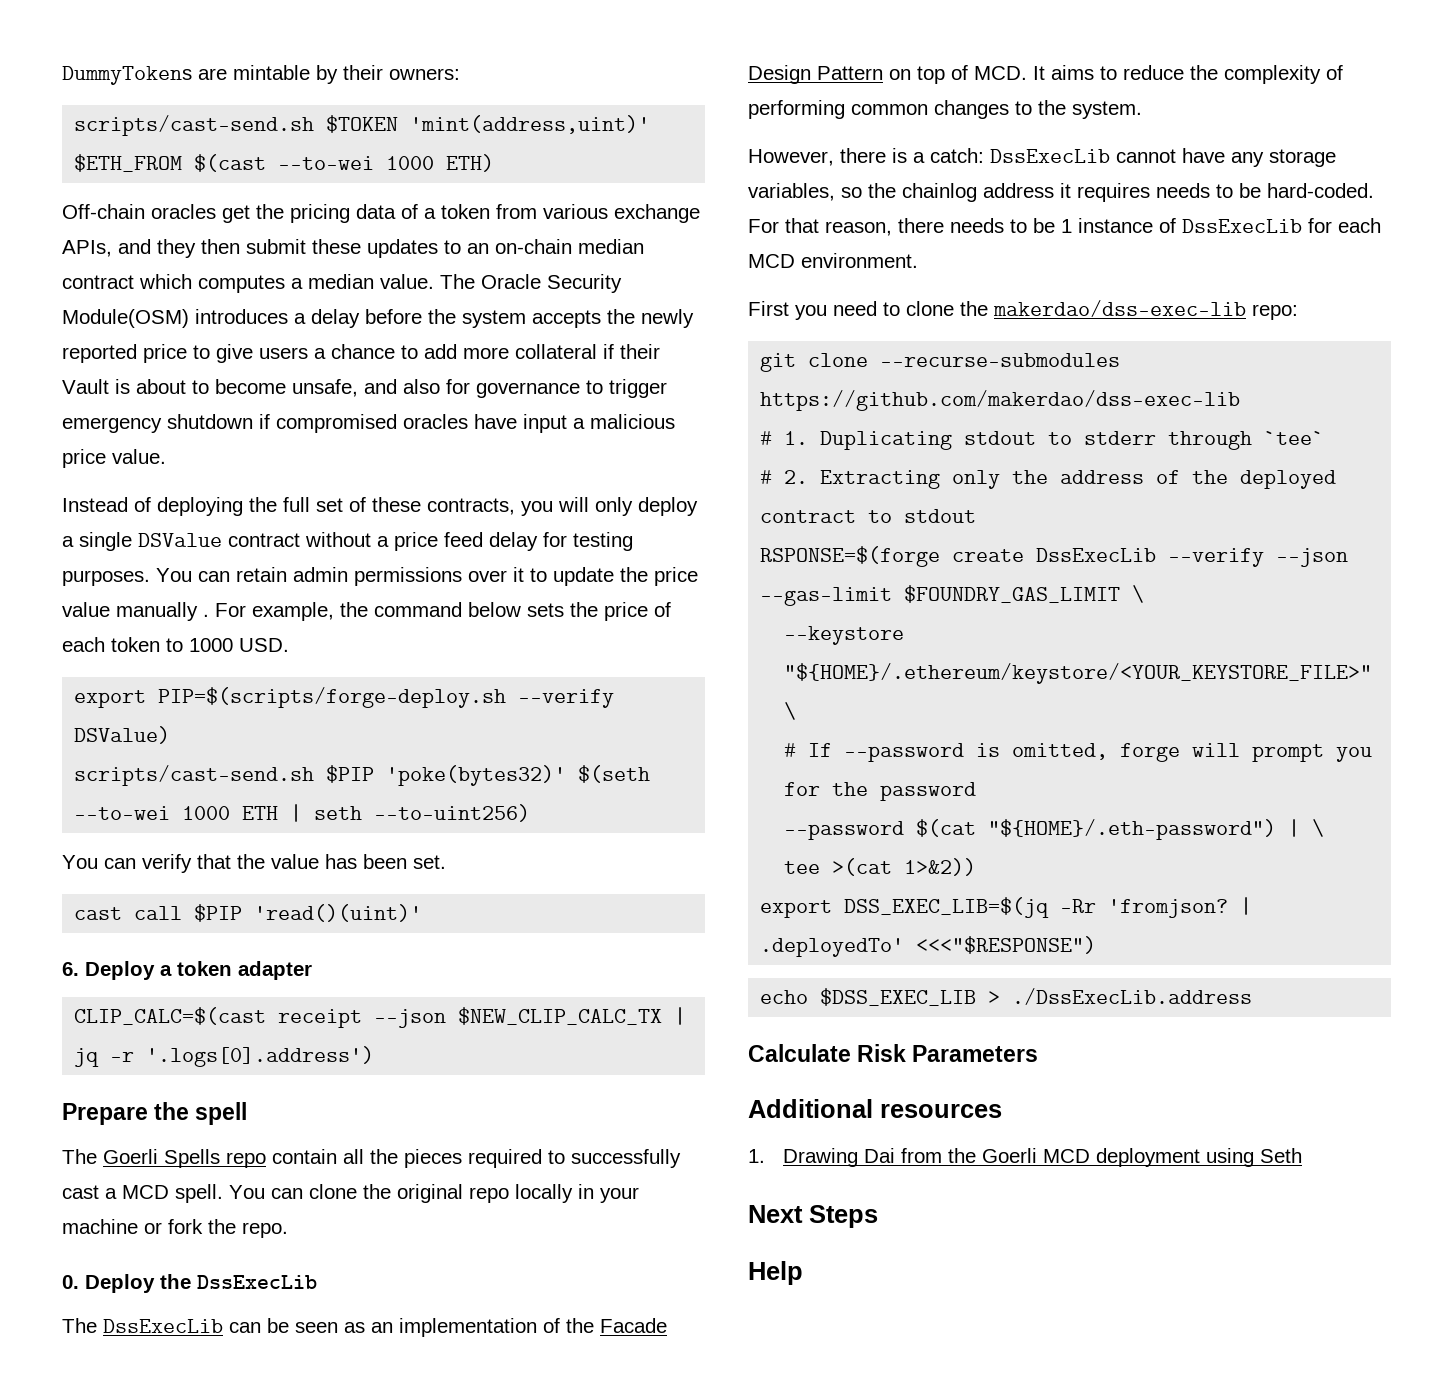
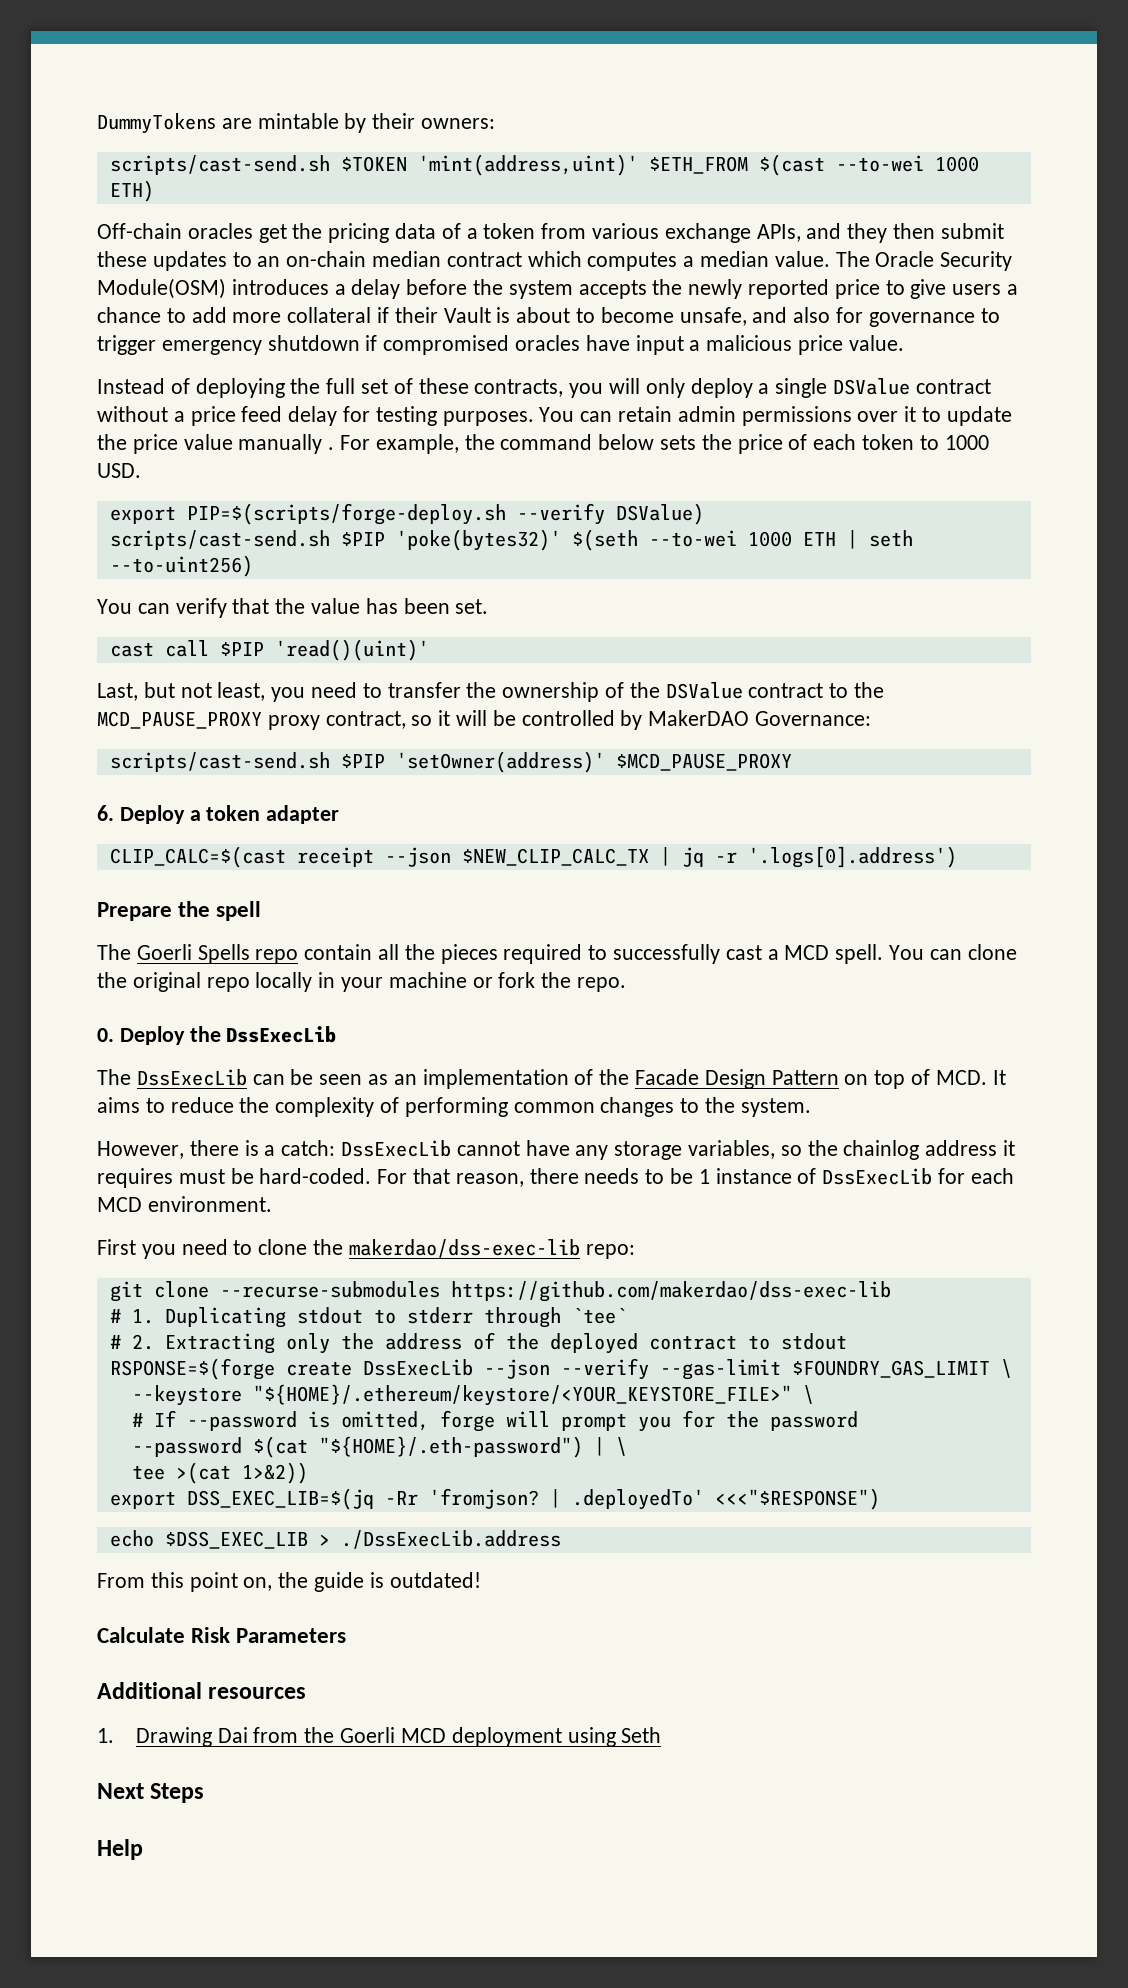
+ Last, but not least, you need to transfer the ownership of the DSValue contract to the MCD_PAUSE_PROXY proxy contract, so it will be controlled by MakerDAO Governance:
+ scripts/cast-send.sh $PIP 'setOwner(address)' $MCD_PAUSE_PROXY
- However, there is a catch: DssExecLib cannot have any storage variables, so the chainlog address it requires needs to be hard-coded.
+ However, there is a catch: DssExecLib cannot have any storage variables, so the chainlog address it requires must be hard-coded.
- RSPONSE=$(forge create DssExecLib --verify --json --gas-limit $FOUNDRY_GAS_LIMIT \
+ RSPONSE=$(forge create DssExecLib --json --verify --gas-limit $FOUNDRY_GAS_LIMIT \
+ From this point on, the guide is outdated!

